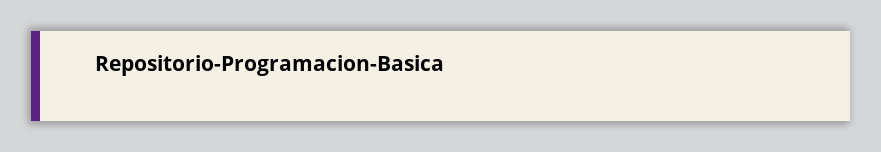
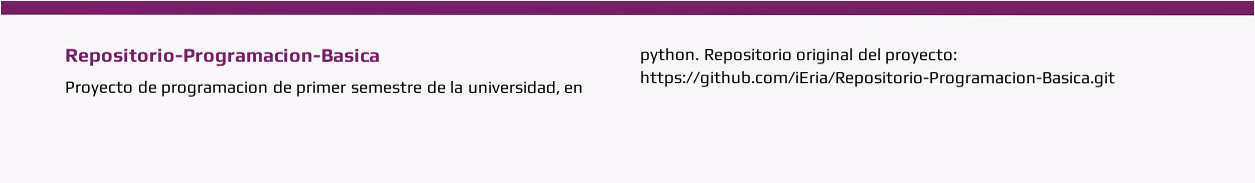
+ Proyecto de programacion de primer semestre de la universidad, en python. Repositorio original del proyecto: https://github.com/iEria/Repositorio-Programacion-Basica.git

